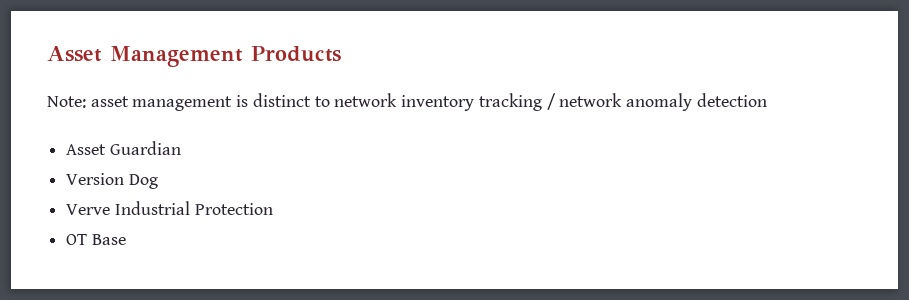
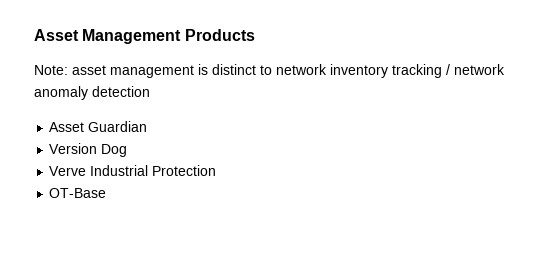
- OT Base
+ OT-Base

